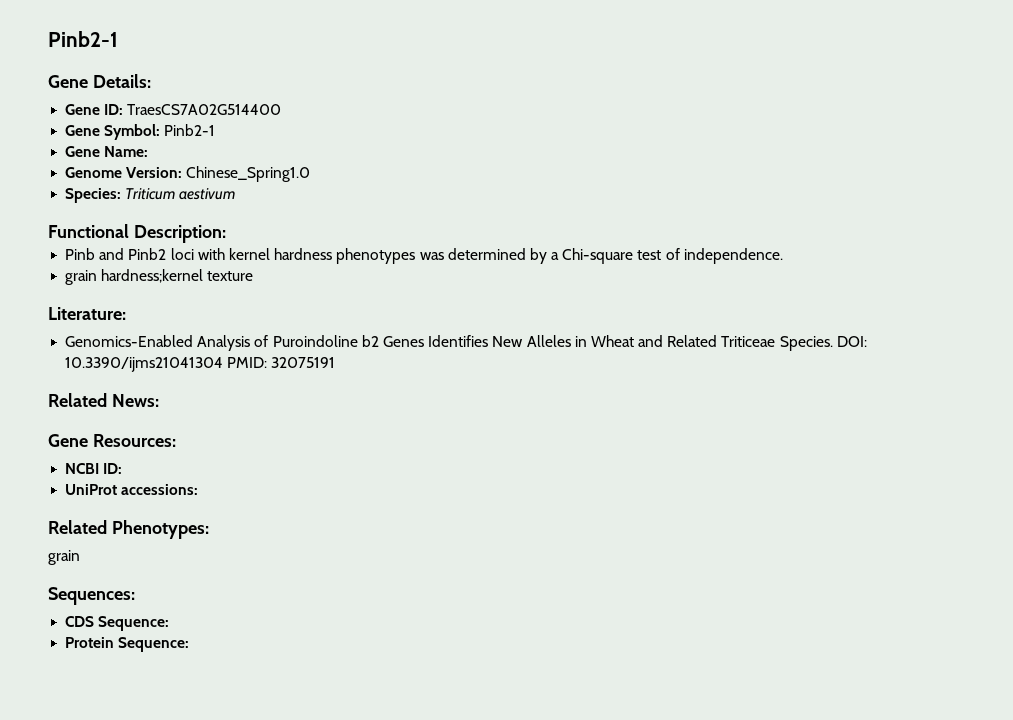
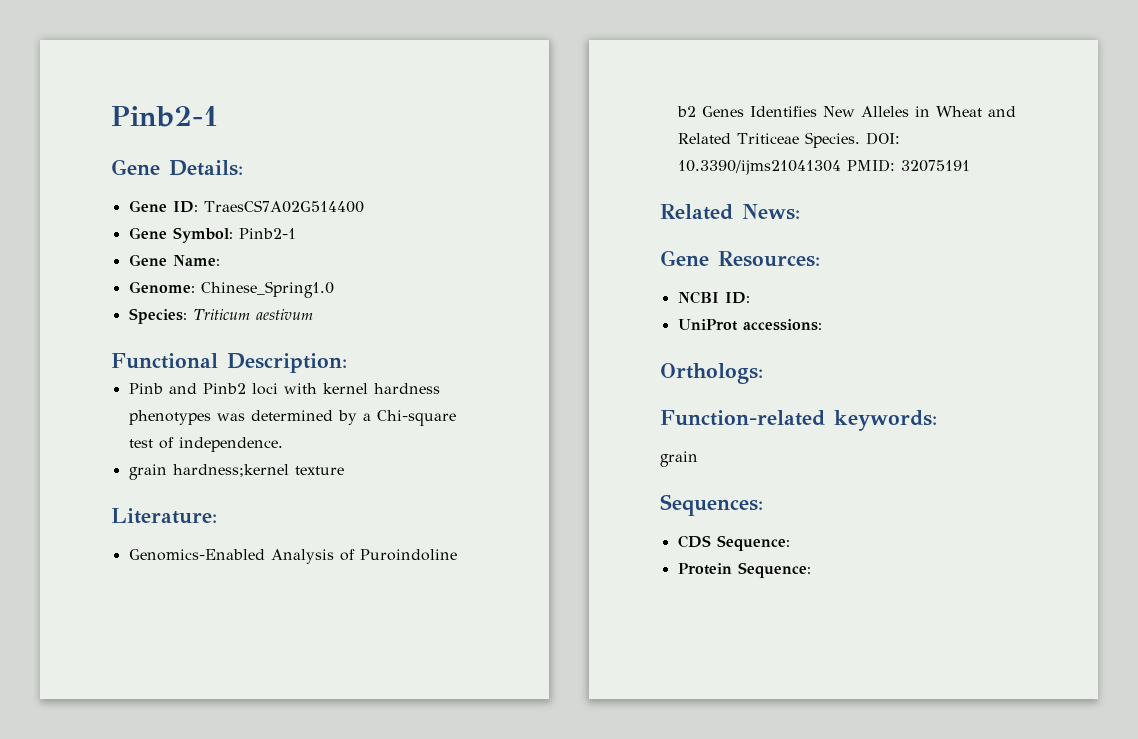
- Genome Version: Chinese_Spring1.0
+ Genome: Chinese_Spring1.0
- Related Phenotypes:
+ Orthologs:
+ Function-related keywords:

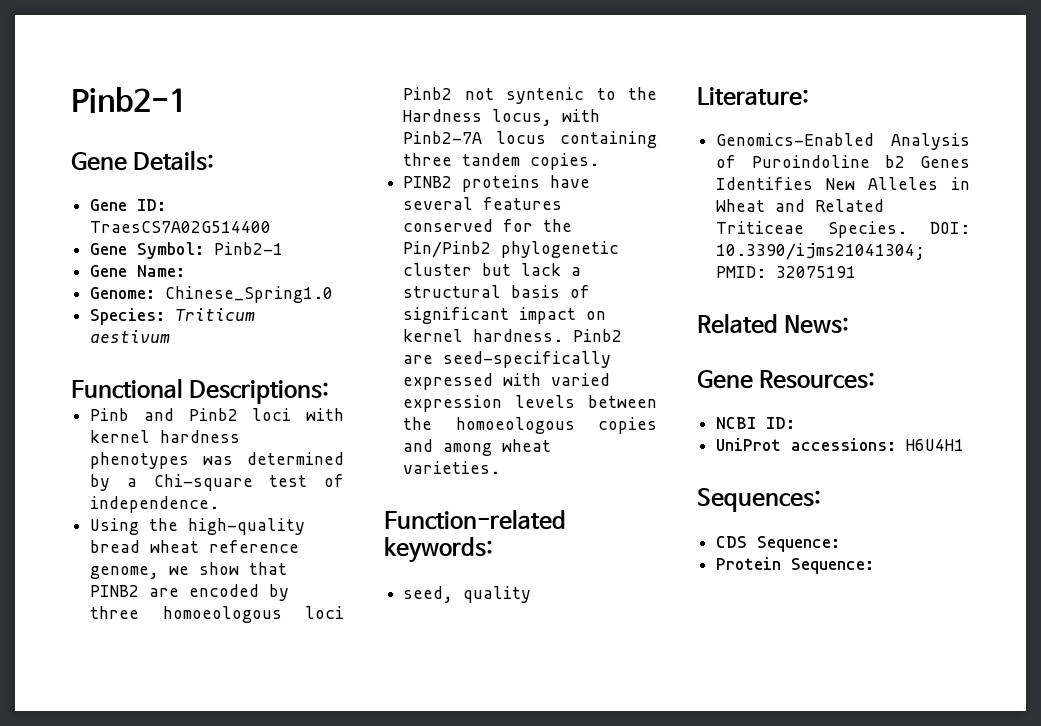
- Functional Description:
+ Functional Descriptions:
- grain hardness;kernel texture
+ Using the high-quality bread wheat reference genome, we show that PINB2 are encoded by three homoeologous loci Pinb2 not syntenic to the Hardness locus, with Pinb2-7A locus containing three tandem copies.
+ PINB2 proteins have several features conserved for the Pin/Pinb2 phylogenetic cluster but lack a structural basis of significant impact on kernel hardness. Pinb2 are seed-specifically expressed with varied expression levels between the homoeologous copies and among wheat varieties.
+ Function-related keywords:
+ seed, quality
- DOI: 10.3390/ijms21041304 PMID: 32075191
+ DOI: 10.3390/ijms21041304; PMID: 32075191
- UniProt accessions:
- Orthologs:
- Function-related keywords:
- grain
+ UniProt accessions: H6U4H1

